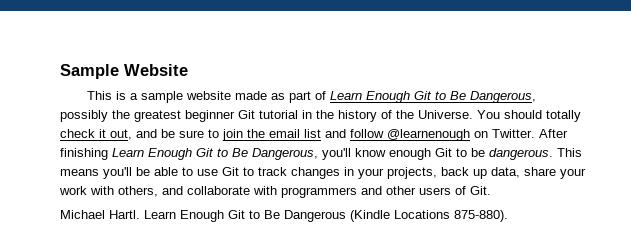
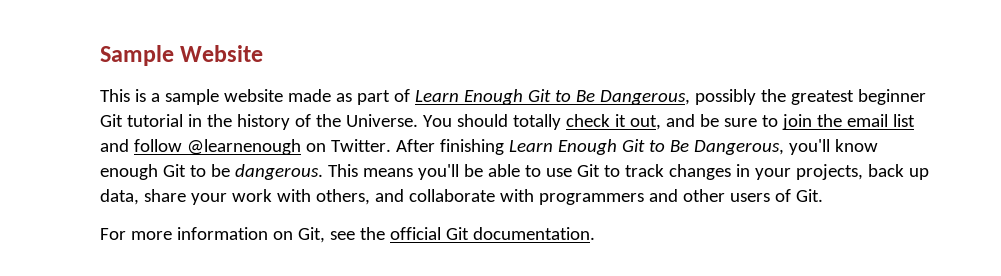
- Michael Hartl. Learn Enough Git to Be Dangerous (Kindle Locations 875-880).
+ For more information on Git, see the official Git documentation.

